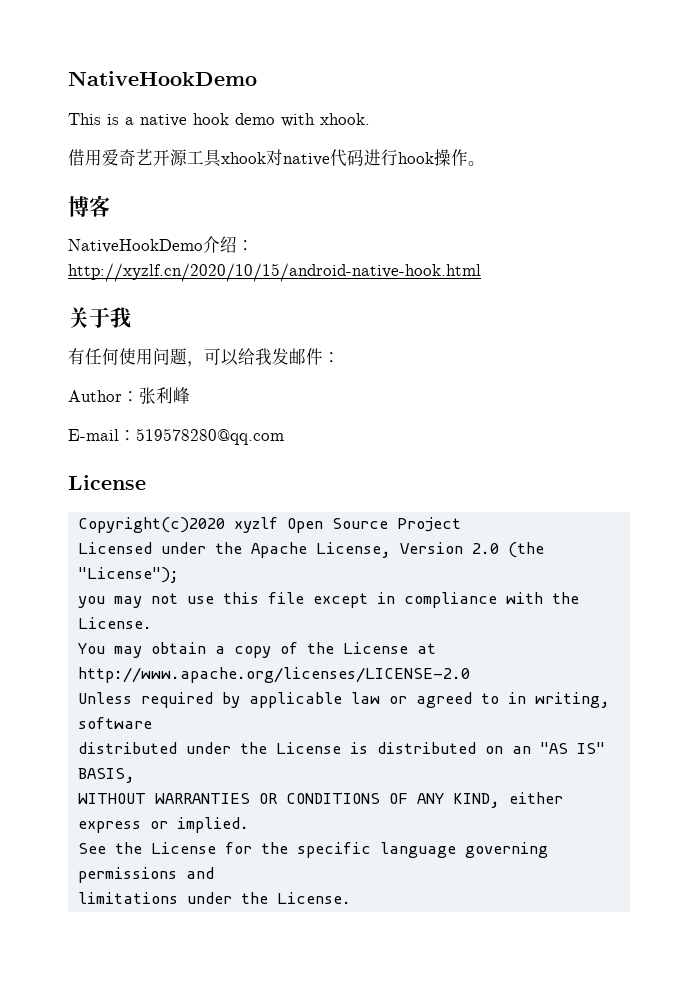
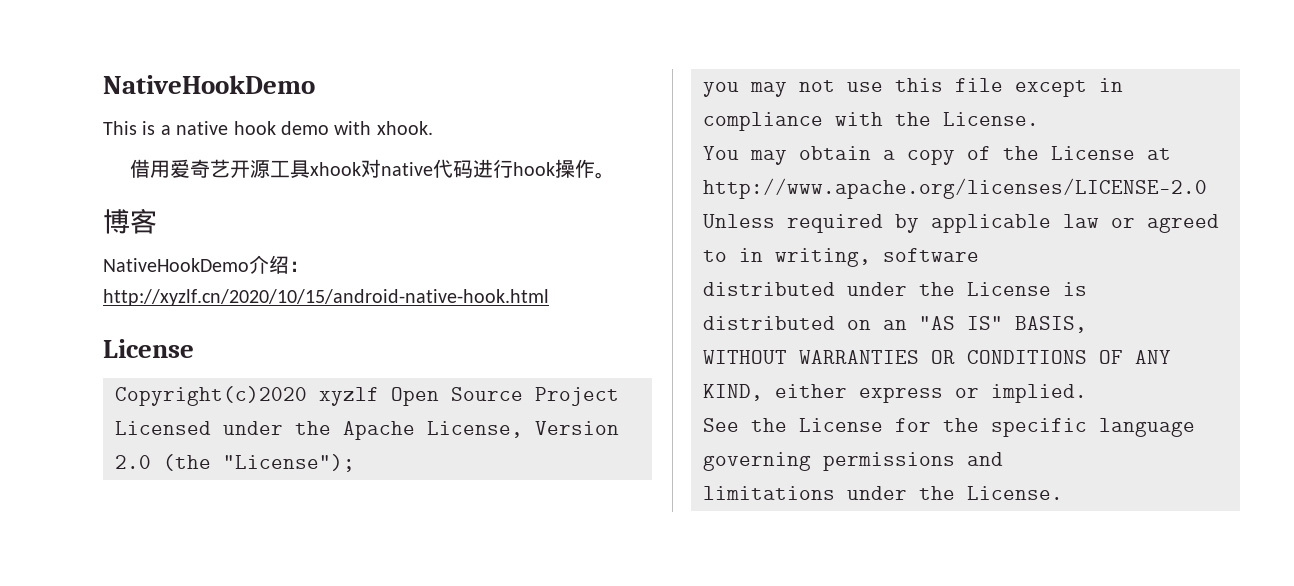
- 关于我
- 有任何使用问题，可以给我发邮件：
- Author：张利峰
- E-mail：519578280@qq.com

